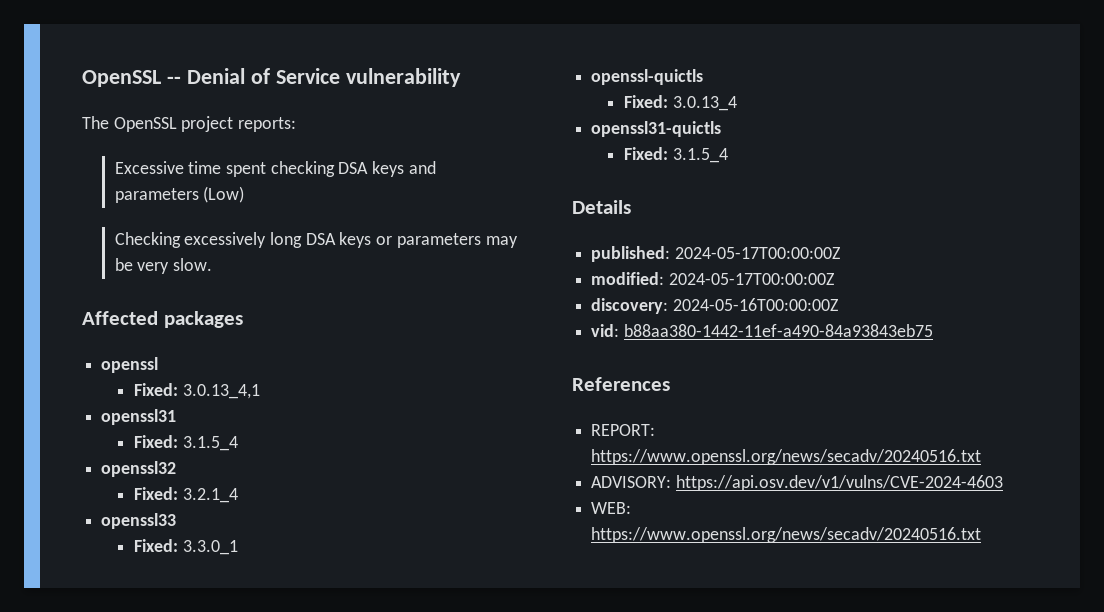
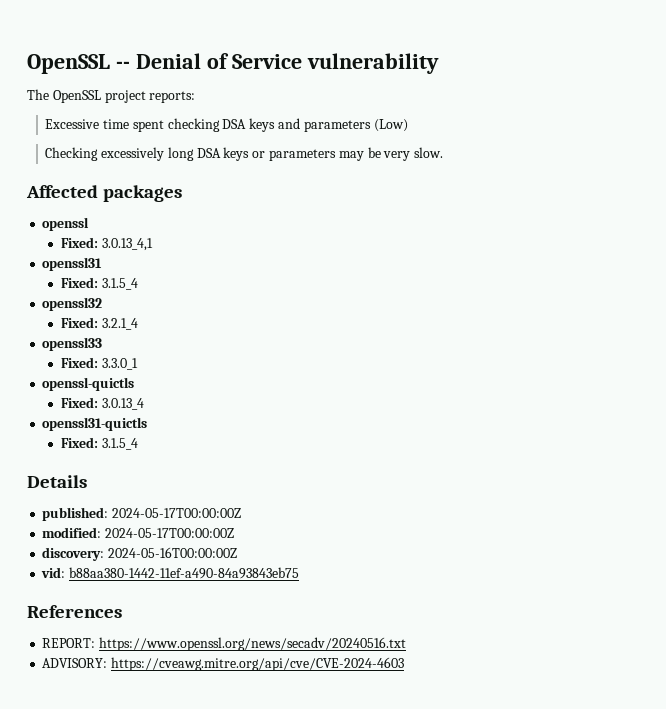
- ADVISORY: https://api.osv.dev/v1/vulns/CVE-2024-4603
- WEB: https://www.openssl.org/news/secadv/20240516.txt
+ ADVISORY: https://cveawg.mitre.org/api/cve/CVE-2024-4603

